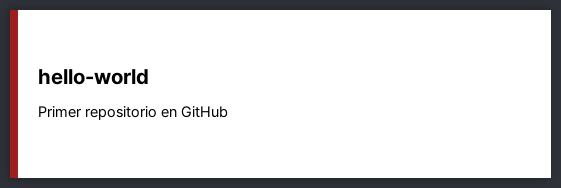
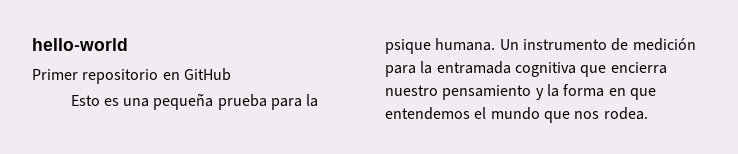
+ Esto es una pequeña prueba para la psique humana. Un instrumento de medición para la entramada cognitiva que encierra nuestro pensamiento y la forma en que entendemos el mundo que nos rodea.

